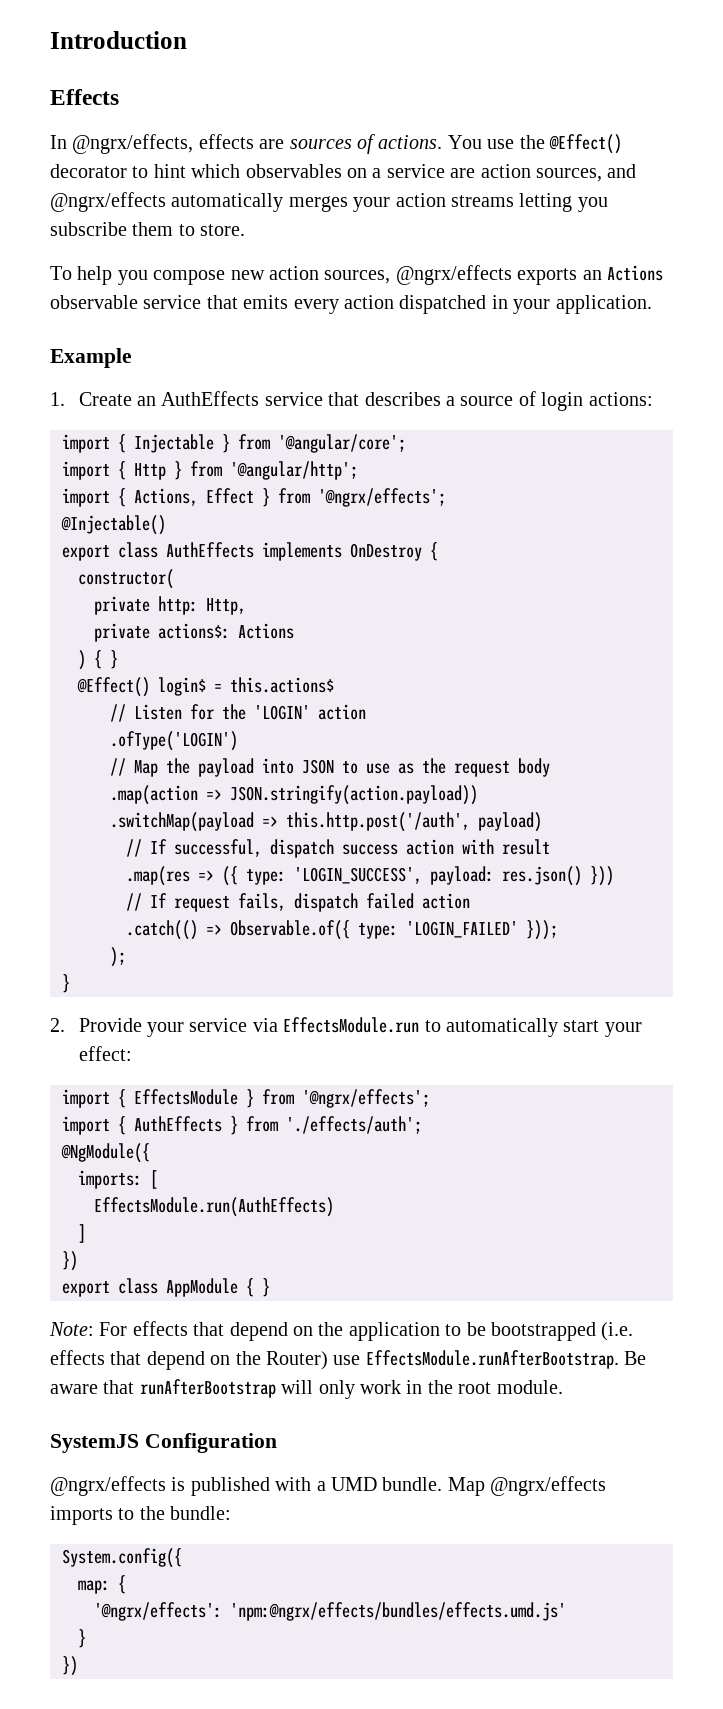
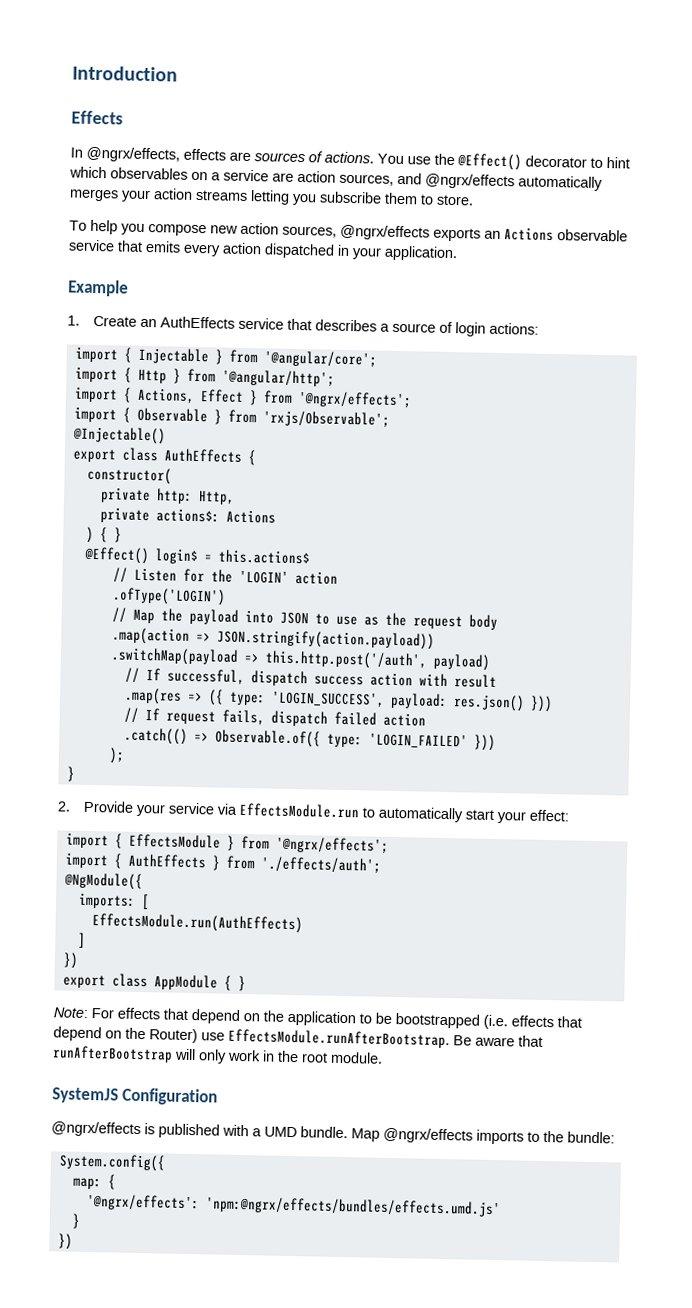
+ import { Observable } from 'rxjs/Observable';
- export class AuthEffects implements OnDestroy {
+ export class AuthEffects {
- .catch(() => Observable.of({ type: 'LOGIN_FAILED' }));
+ .catch(() => Observable.of({ type: 'LOGIN_FAILED' }))

